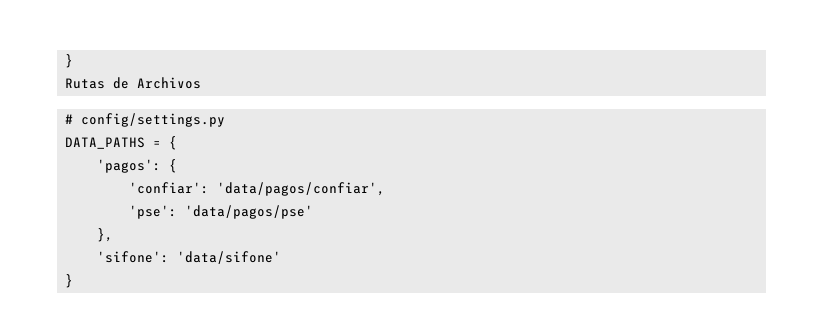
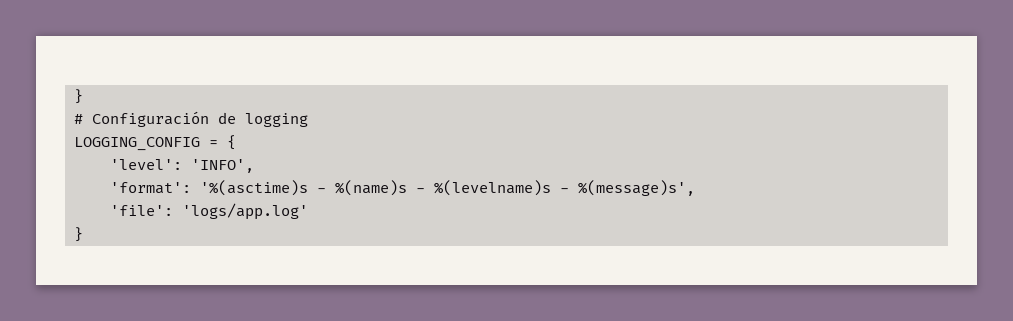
- Rutas de Archivos
- # config/settings.py
- DATA_PATHS = {
- 'pagos': {
- 'confiar': 'data/pagos/confiar',
- 'pse': 'data/pagos/pse'
- },
- 'sifone': 'data/sifone'
+ # Configuración de logging
+ LOGGING_CONFIG = {
+ 'level': 'INFO',
+ 'format': '%(asctime)s - %(name)s - %(levelname)s - %(message)s',
+ 'file': 'logs/app.log'

